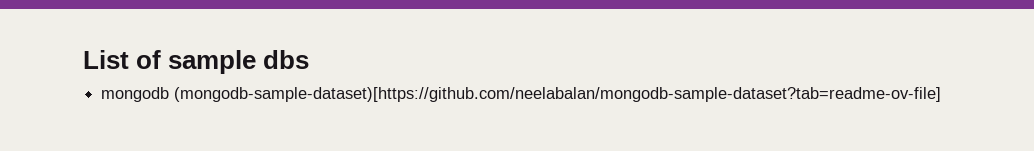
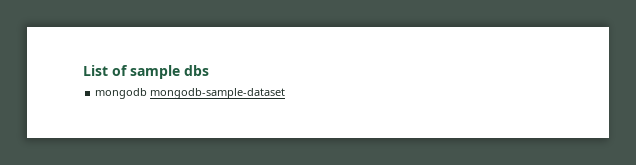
- mongodb (mongodb-sample-dataset)[https://github.com/neelabalan/mongodb-sample-dataset?tab=readme-ov-file]
+ mongodb mongodb-sample-dataset

